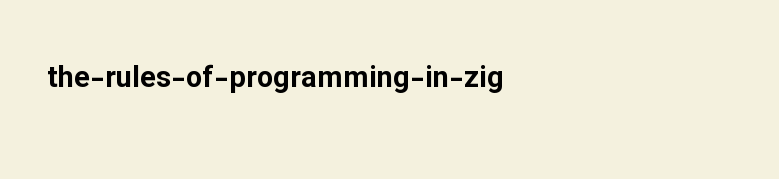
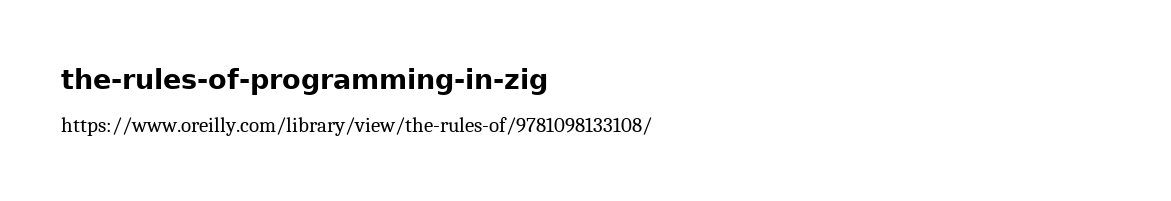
+ https://www.oreilly.com/library/view/the-rules-of/9781098133108/

